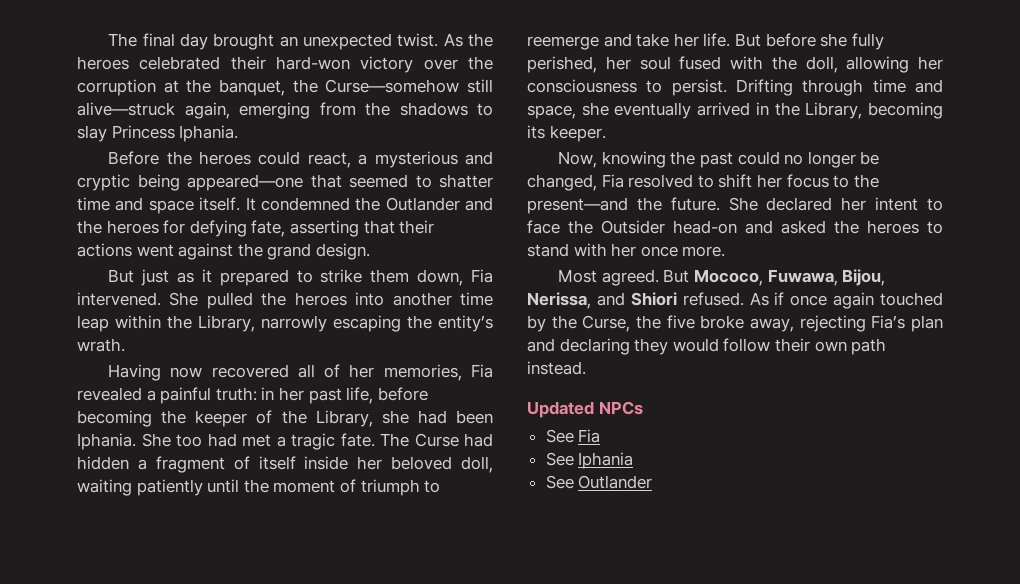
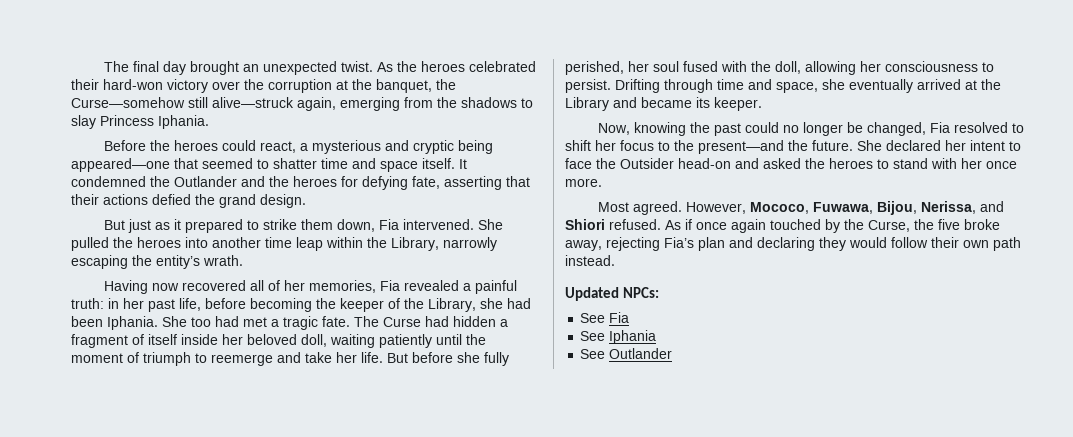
- It condemned the Outlander and the heroes for defying fate, asserting that their actions went against the grand design.
+ It condemned the Outlander and the heroes for defying fate, asserting that their actions defied the grand design.
- Drifting through time and space, she eventually arrived in the Library, becoming its keeper.
+ Drifting through time and space, she eventually arrived at the Library and became its keeper.
- But Mococo, Fuwawa, Bijou, Nerissa, and Shiori refused.
+ However, Mococo, Fuwawa, Bijou, Nerissa, and Shiori refused.
- Updated NPCs
+ Updated NPCs:

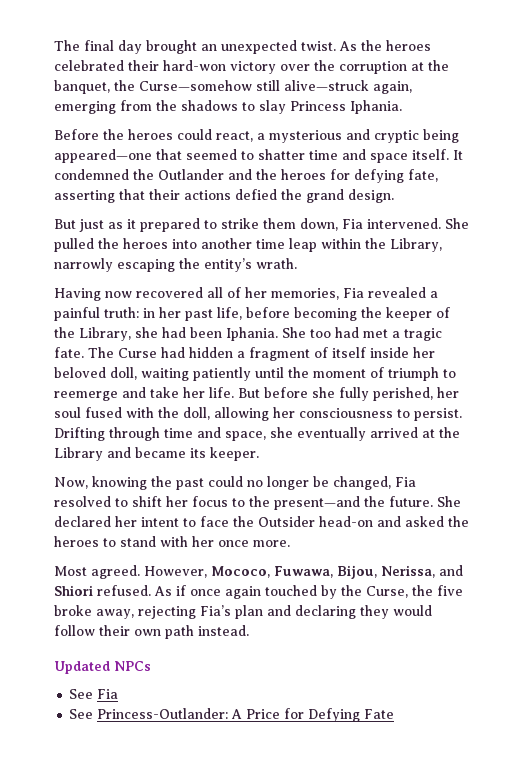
- Updated NPCs:
+ Updated NPCs
- See Iphania
- See Outlander
+ See Princess-Outlander: A Price for Defying Fate

